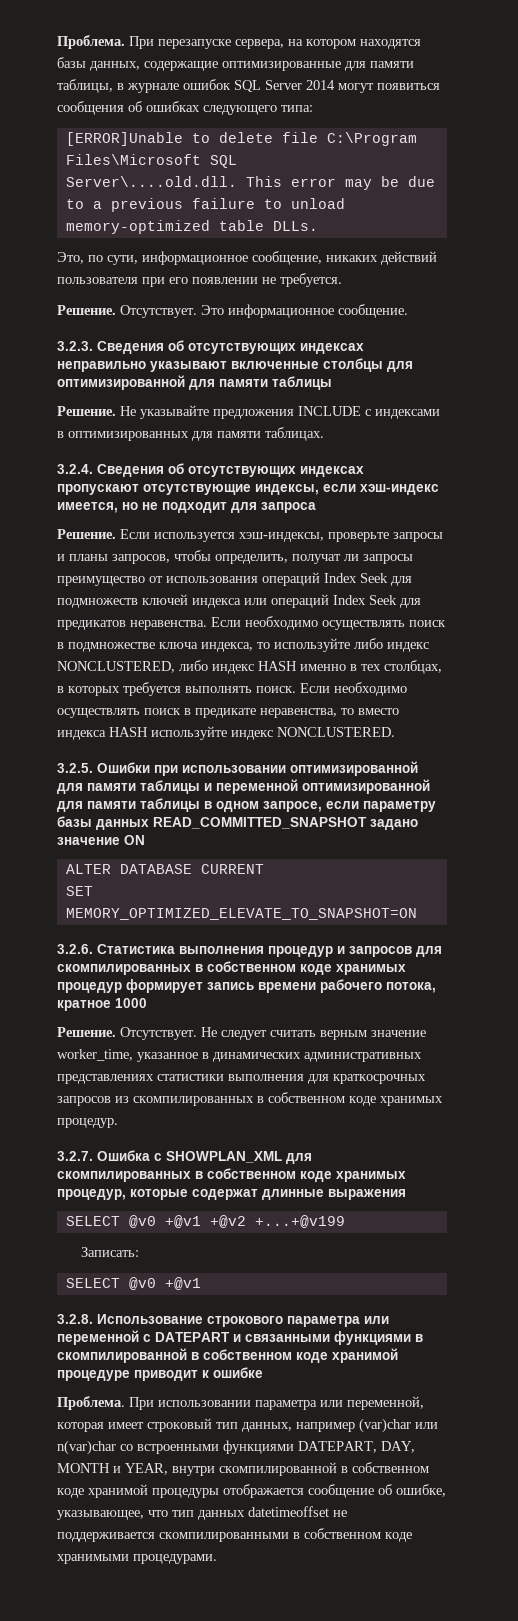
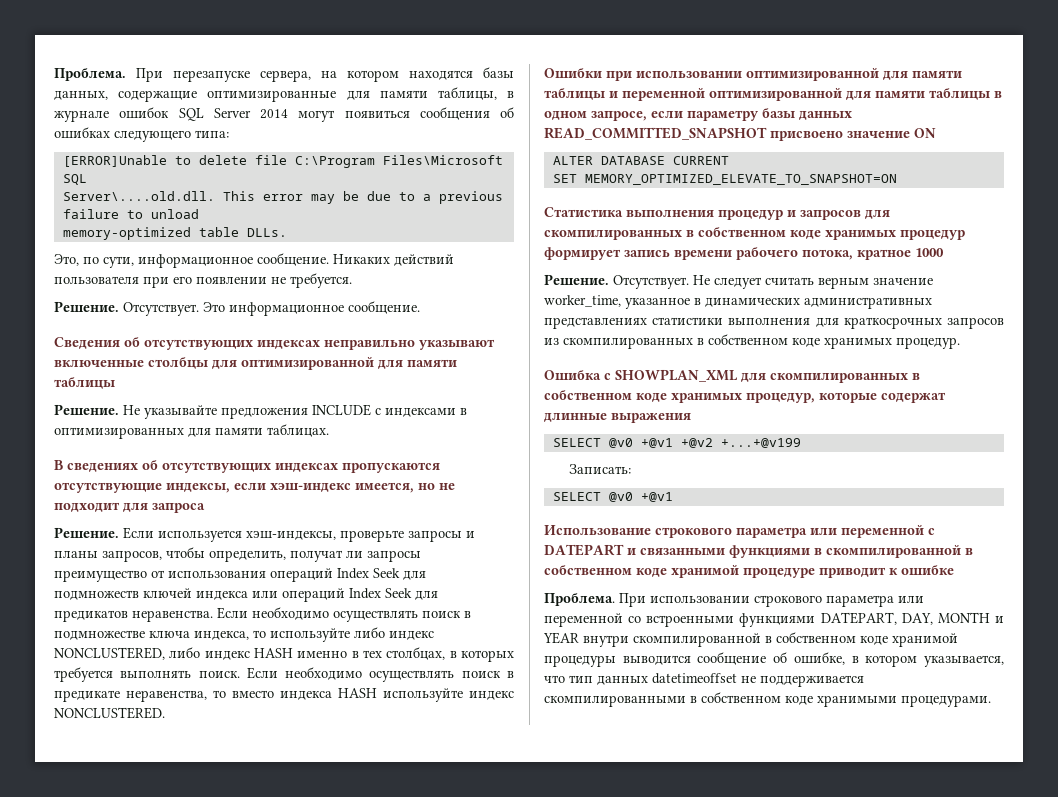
- Это, по сути, информационное сообщение, никаких действий пользователя при его появлении не требуется.
+ Это, по сути, информационное сообщение. Никаких действий пользователя при его появлении не требуется.
- 3.2.3. Сведения об отсутствующих индексах неправильно указывают включенные столбцы для оптимизированной для памяти таблицы
+ Сведения об отсутствующих индексах неправильно указывают включенные столбцы для оптимизированной для памяти таблицы
- 3.2.4. Сведения об отсутствующих индексах пропускают отсутствующие индексы, если хэш-индекс имеется, но не подходит для запроса
+ В сведениях об отсутствующих индексах пропускаются отсутствующие индексы, если хэш-индекс имеется, но не подходит для запроса
- 3.2.5. Ошибки при использовании оптимизированной для памяти таблицы и переменной оптимизированной для памяти таблицы в одном запросе, если параметру базы данных READ_COMMITTED_SNAPSHOT задано значение ON
+ Ошибки при использовании оптимизированной для памяти таблицы и переменной оптимизированной для памяти таблицы в одном запросе, если параметру базы данных READ_COMMITTED_SNAPSHOT присвоено значение ON
- 3.2.6. Статистика выполнения процедур и запросов для скомпилированных в собственном коде хранимых процедур формирует запись времени рабочего потока, кратное 1000
+ Статистика выполнения процедур и запросов для скомпилированных в собственном коде хранимых процедур формирует запись времени рабочего потока, кратное 1000
- 3.2.7. Ошибка с SHOWPLAN_XML для скомпилированных в собственном коде хранимых процедур, которые содержат длинные выражения
+ Ошибка с SHOWPLAN_XML для скомпилированных в собственном коде хранимых процедур, которые содержат длинные выражения
- 3.2.8. Использование строкового параметра или переменной с DATEPART и связанными функциями в скомпилированной в собственном коде хранимой процедуре приводит к ошибке
+ Использование строкового параметра или переменной с DATEPART и связанными функциями в скомпилированной в собственном коде хранимой процедуре приводит к ошибке
- При использовании параметра или переменной, которая имеет строковый тип данных, например (var)char или n(var)char со встроенными функциями DATEPART, DAY, MONTH и YEAR, внутри скомпилированной в собственном коде хранимой процедуры отображается сообщение об ошибке, указывающее, что тип данных datetimeoffset не поддерживается скомпилированными в собственном коде хранимыми процедурами.
+ При использовании строкового параметра или переменной со встроенными функциями DATEPART, DAY, MONTH и YEAR внутри скомпилированной в собственном коде хранимой процедуры выводится сообщение об ошибке, в котором указывается, что тип данных datetimeoffset не поддерживается скомпилированными в собственном коде хранимыми процедурами.

